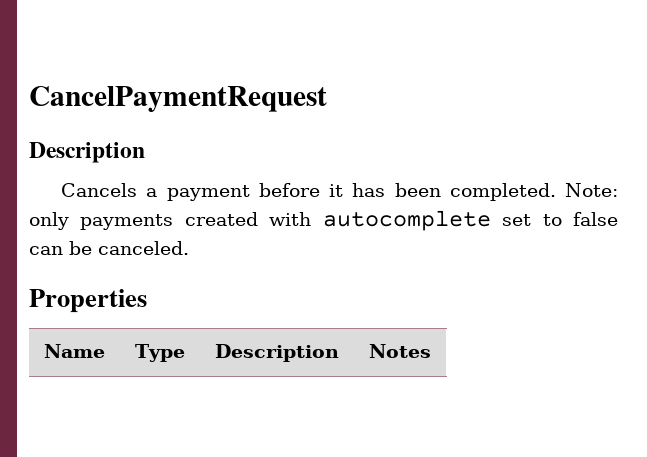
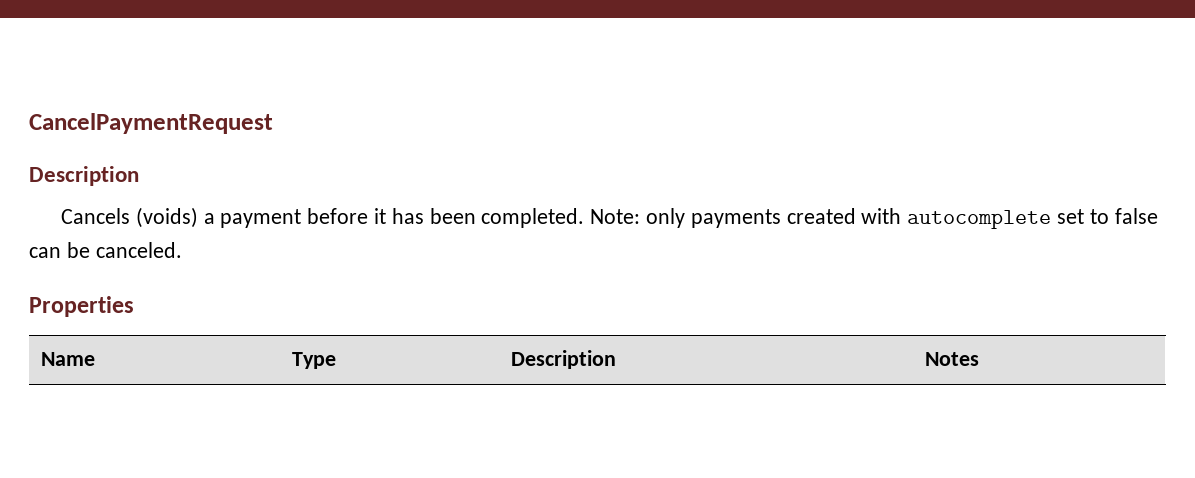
- Cancels a payment before it has been completed.
+ Cancels (voids) a payment before it has been completed.

